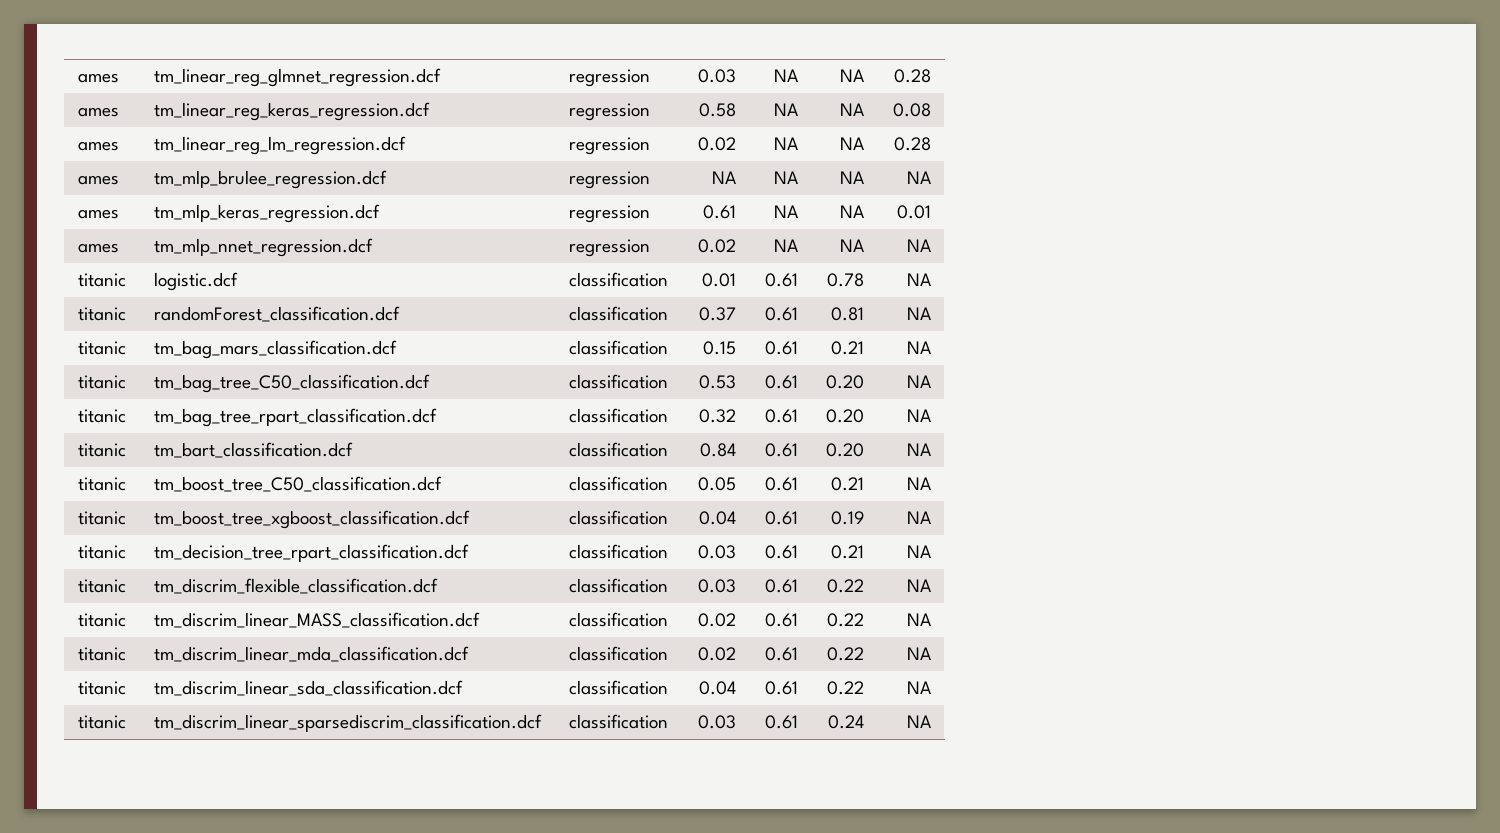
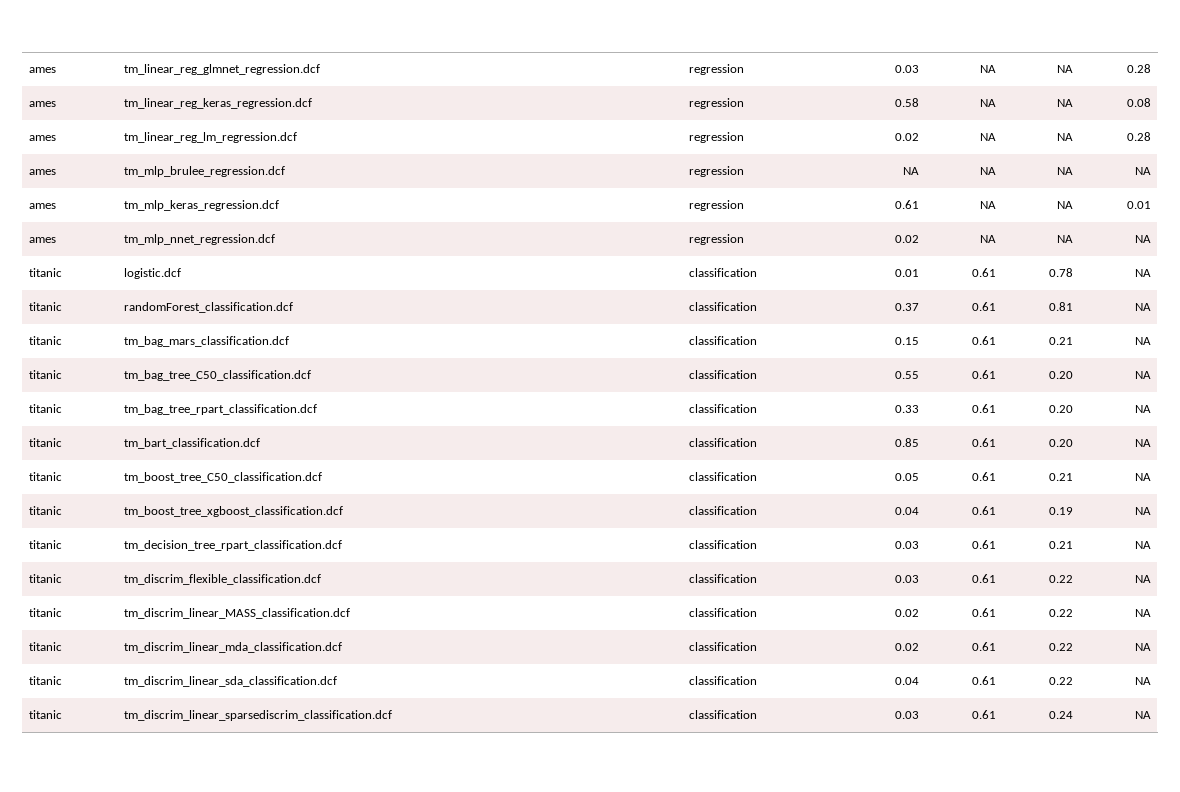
- titanic | tm_bag_tree_C50_classification.dcf | classification | 0.53 | 0.61 | 0.20 | NA
+ titanic | tm_bag_tree_C50_classification.dcf | classification | 0.55 | 0.61 | 0.20 | NA
- titanic | tm_bag_tree_rpart_classification.dcf | classification | 0.32 | 0.61 | 0.20 | NA
+ titanic | tm_bag_tree_rpart_classification.dcf | classification | 0.33 | 0.61 | 0.20 | NA
- titanic | tm_bart_classification.dcf | classification | 0.84 | 0.61 | 0.20 | NA
+ titanic | tm_bart_classification.dcf | classification | 0.85 | 0.61 | 0.20 | NA

